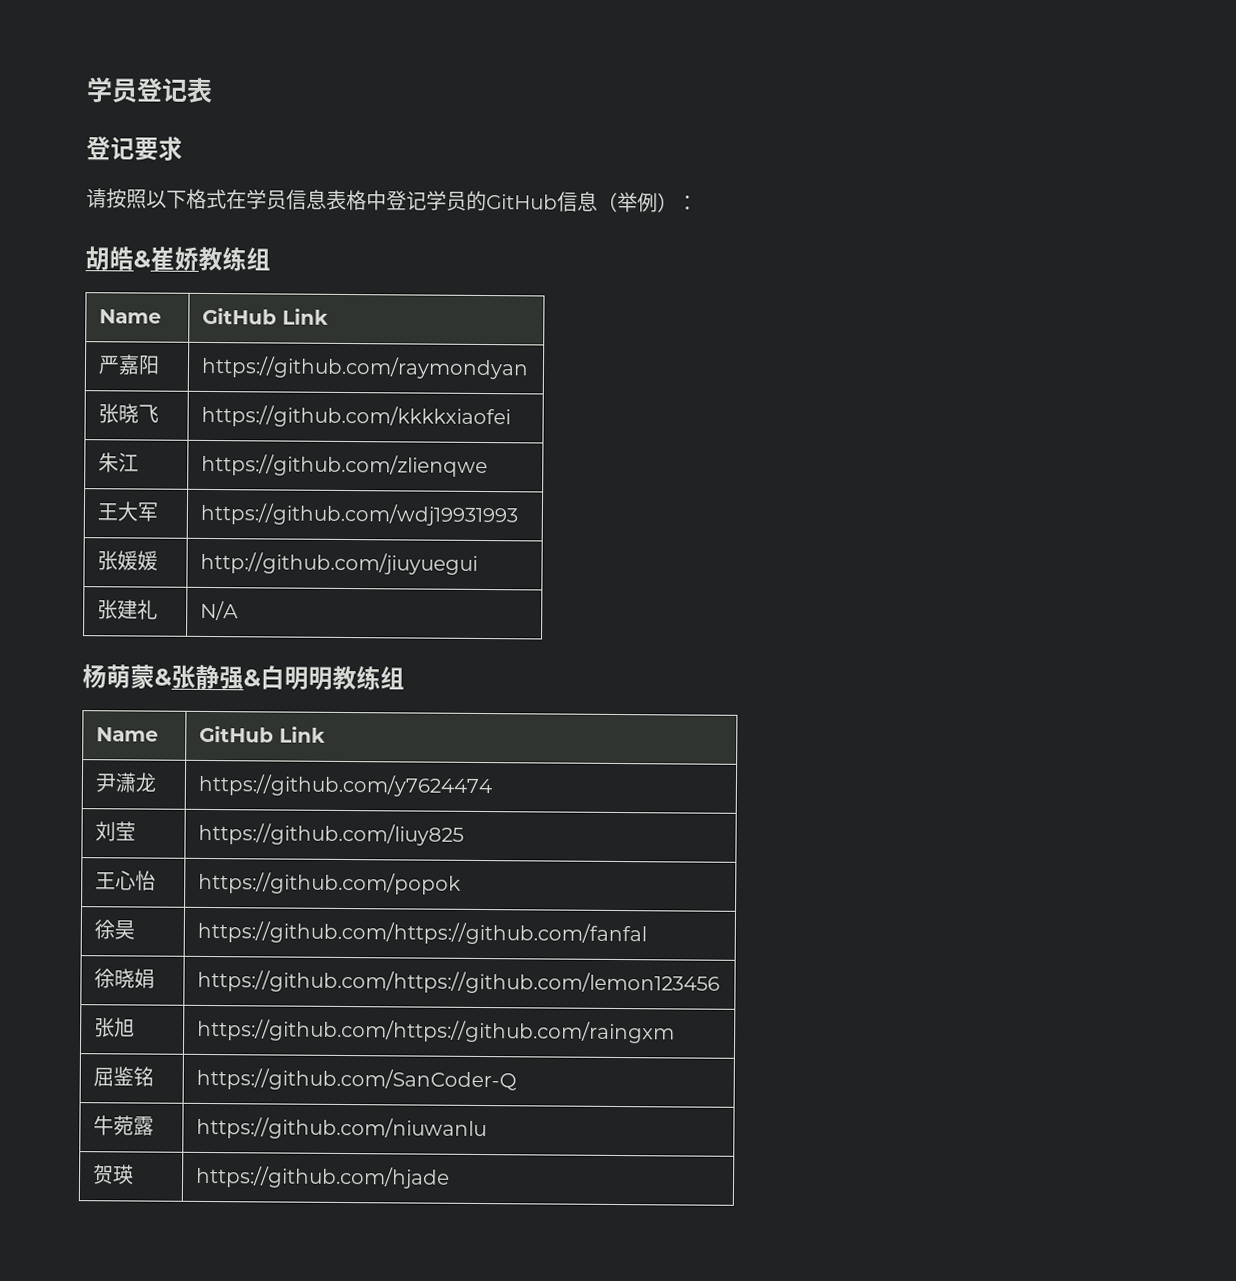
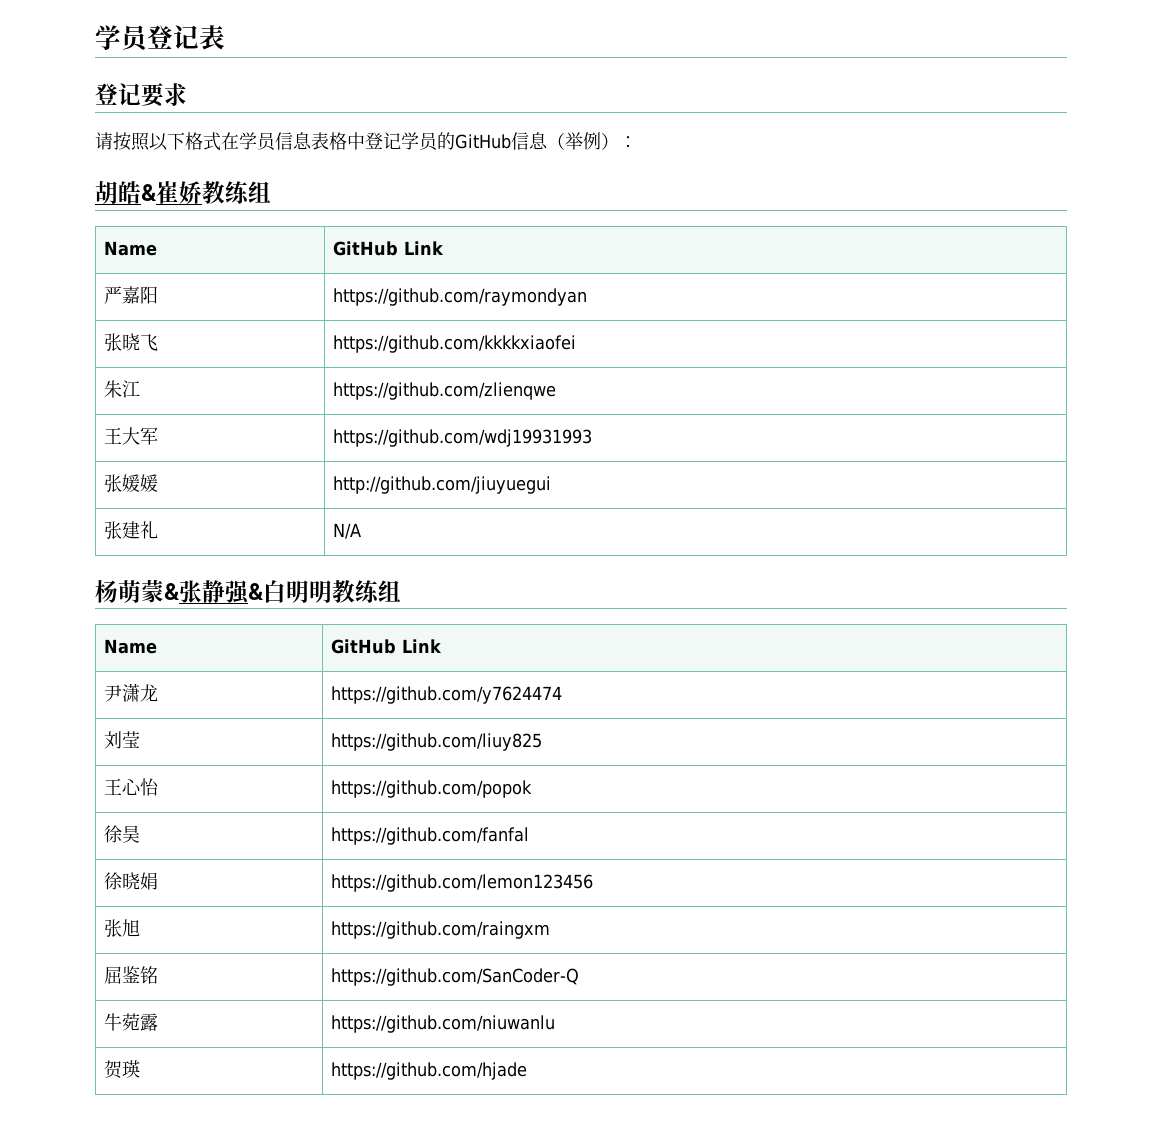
- 徐昊 | https://github.com/https://github.com/fanfal
+ 徐昊 | https://github.com/fanfal
- 徐晓娟 | https://github.com/https://github.com/lemon123456
+ 徐晓娟 | https://github.com/lemon123456
- 张旭 | https://github.com/https://github.com/raingxm
+ 张旭 | https://github.com/raingxm

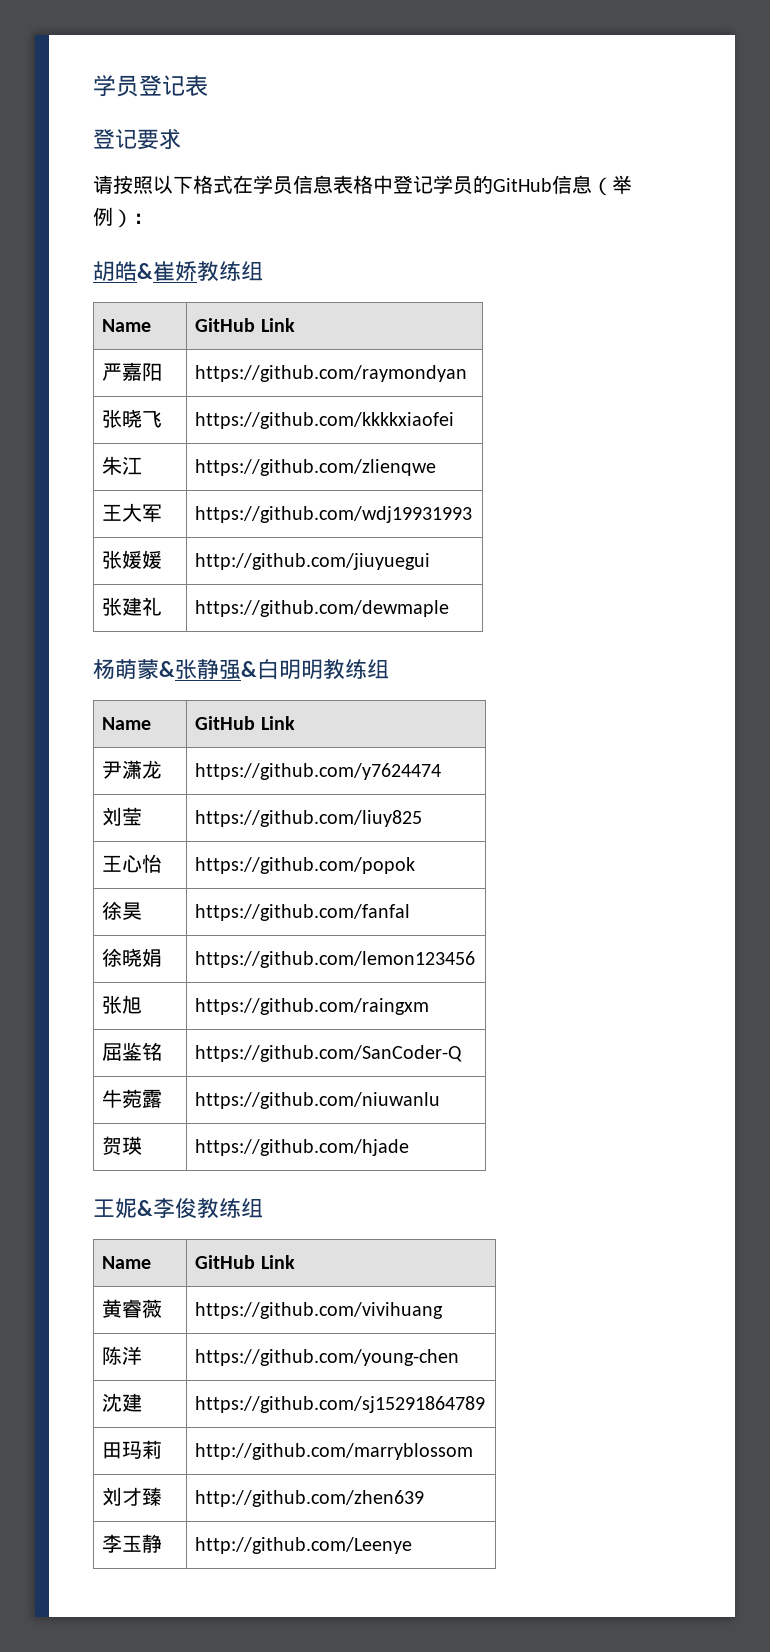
- 张建礼 | N/A
+ 张建礼 | https://github.com/dewmaple
+ 王妮&李俊教练组
+ Name | GitHub Link
+ 黄睿薇 | https://github.com/vivihuang
+ 陈洋 | https://github.com/young-chen
+ 沈建 | https://github.com/sj15291864789
+ 田玛莉 | http://github.com/marryblossom
+ 刘才臻 | http://github.com/zhen639
+ 李玉静 | http://github.com/Leenye

